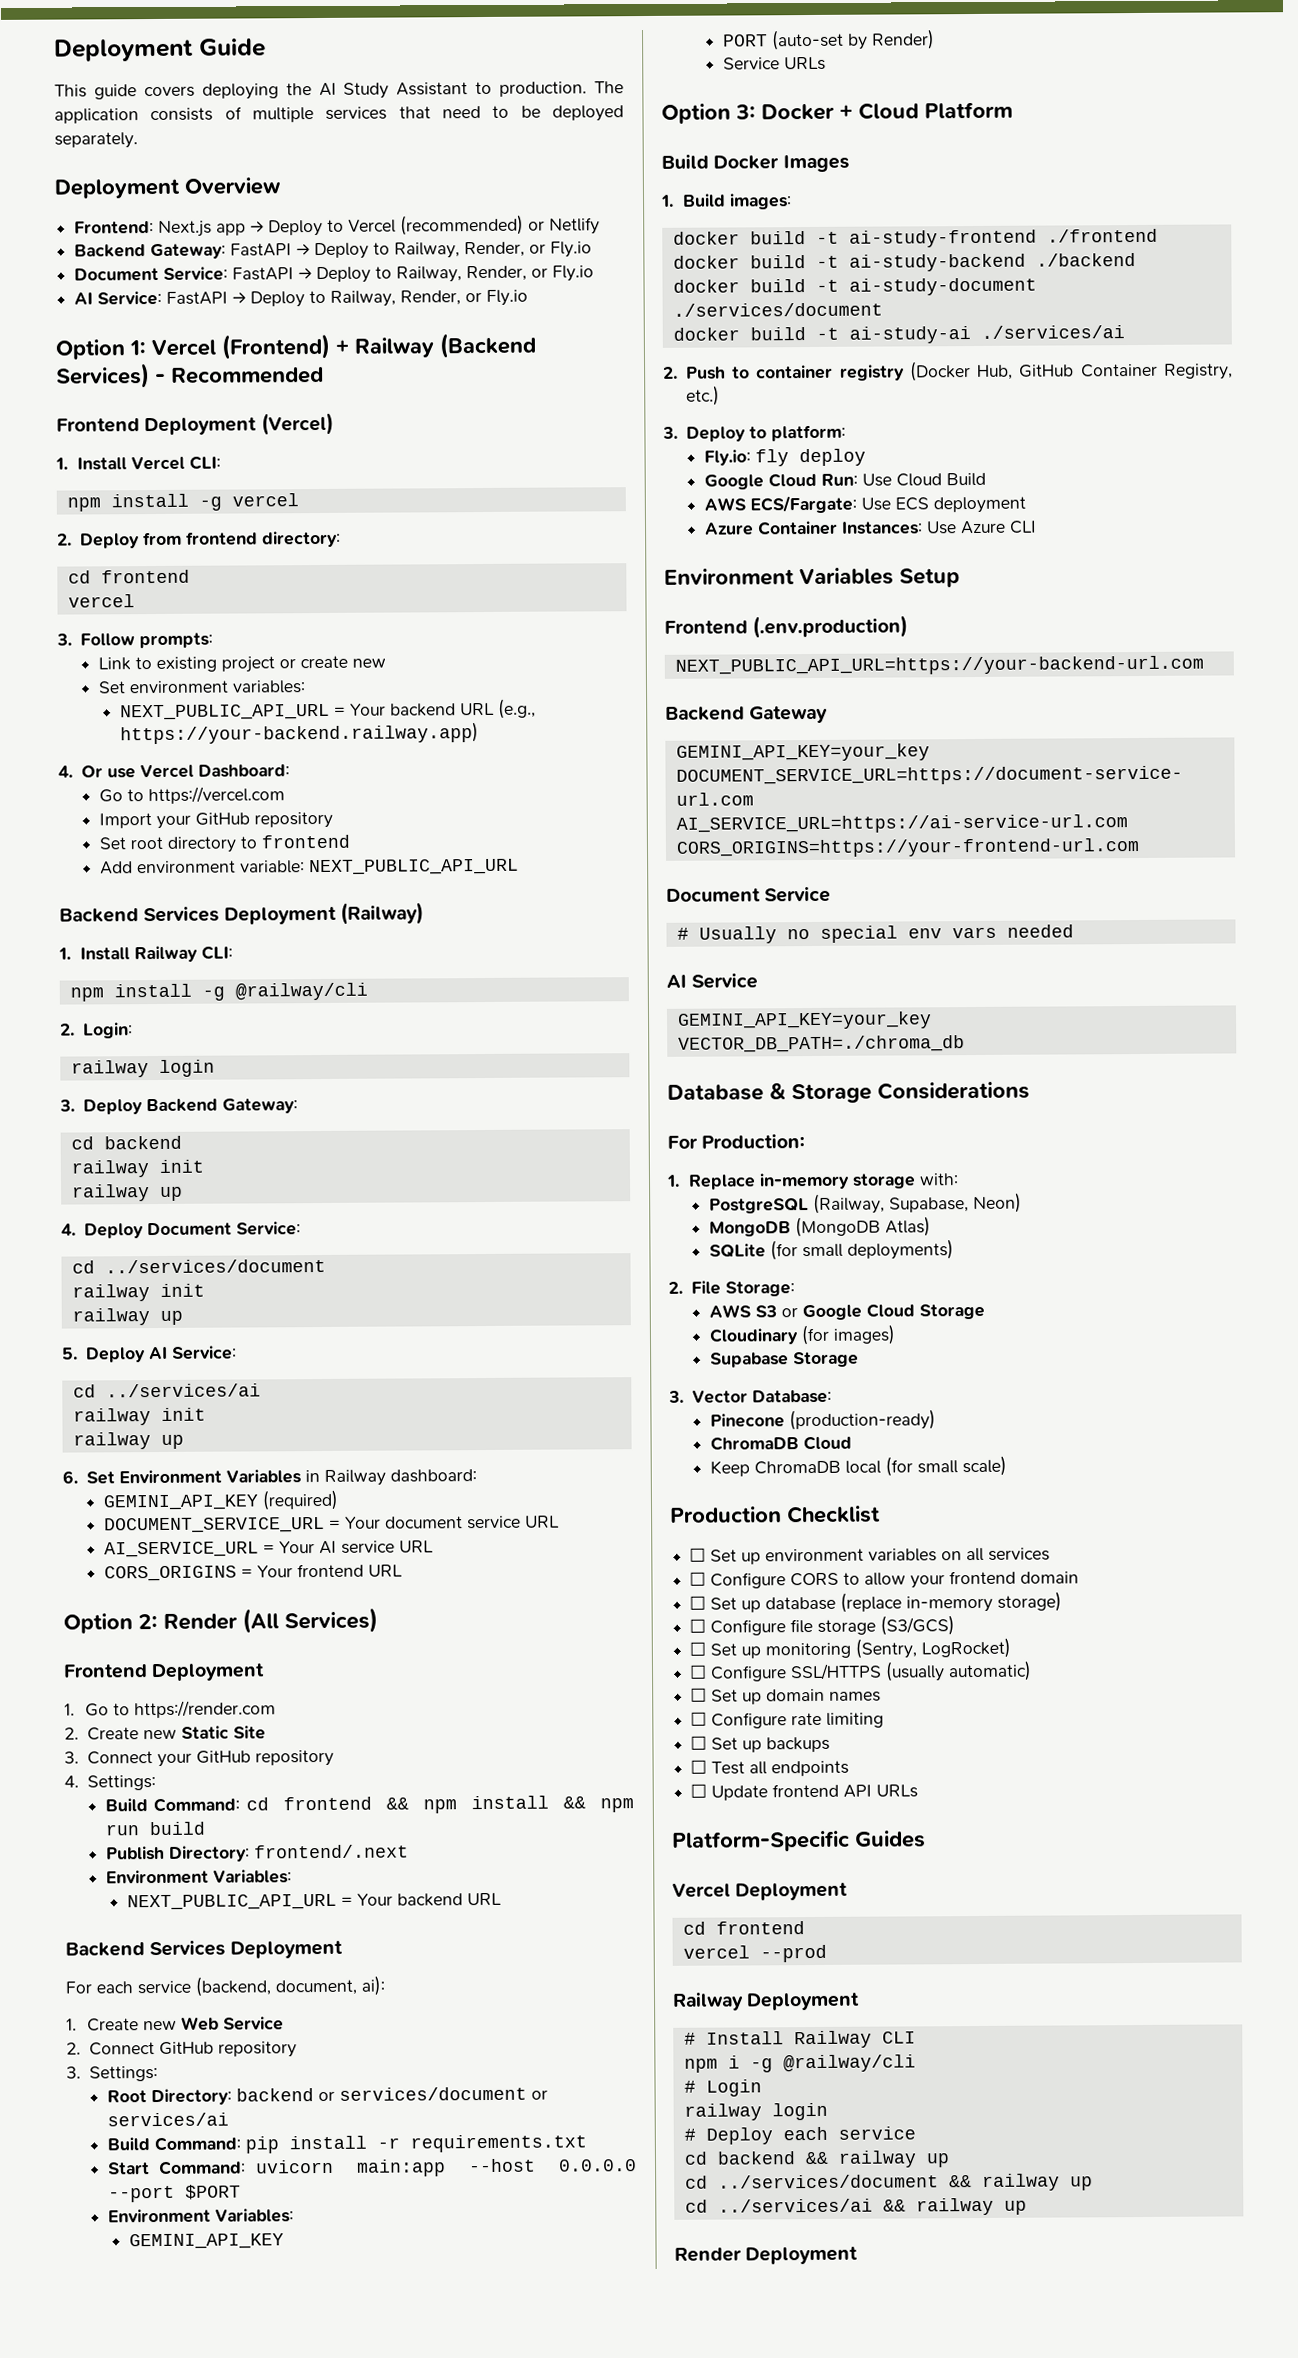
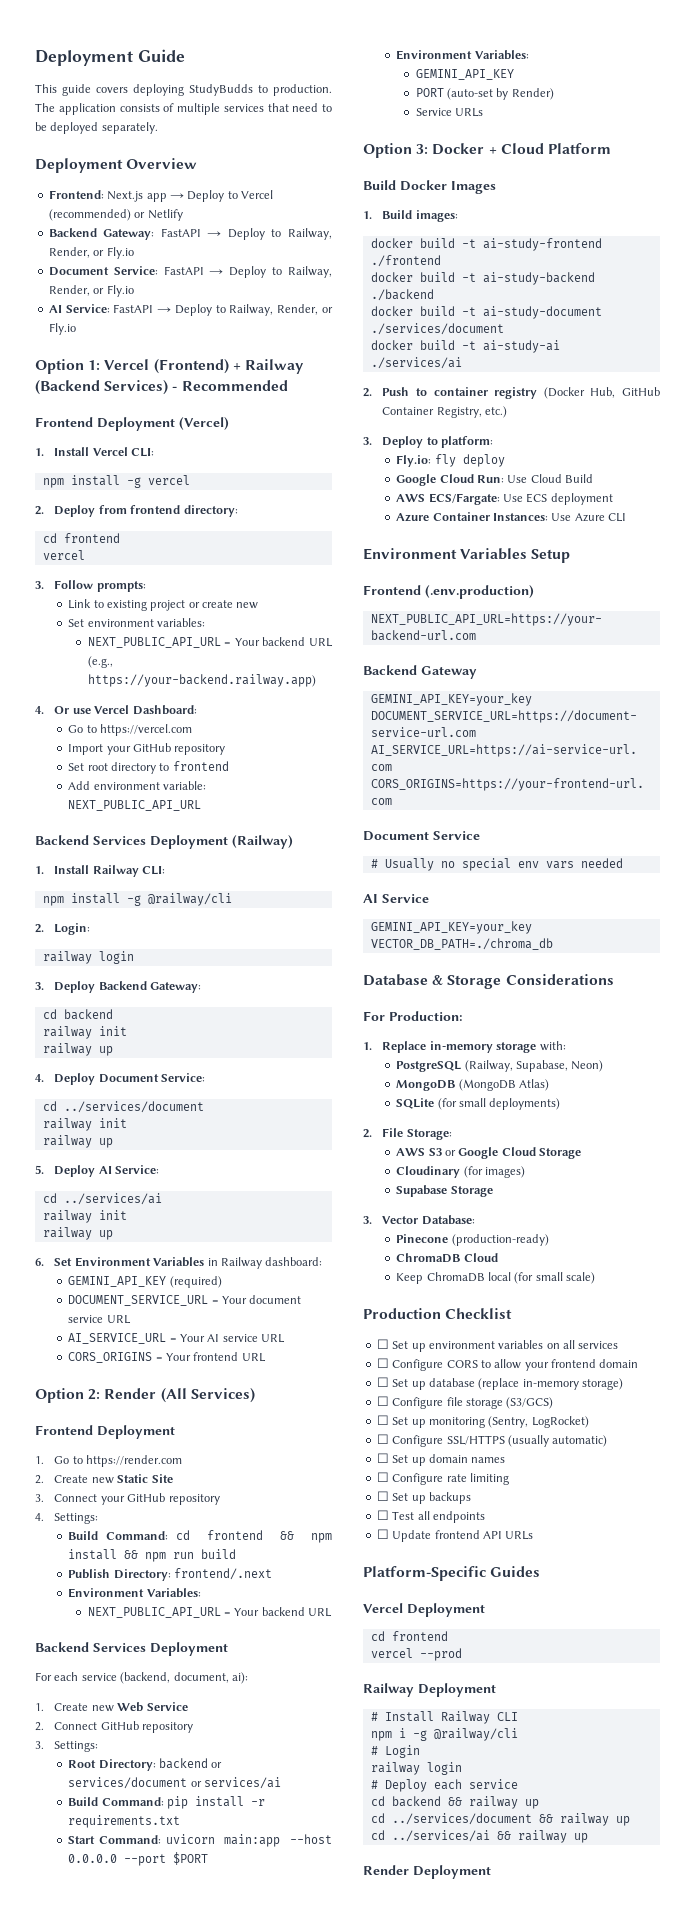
- This guide covers deploying the AI Study Assistant to production.
+ This guide covers deploying StudyBudds to production.

